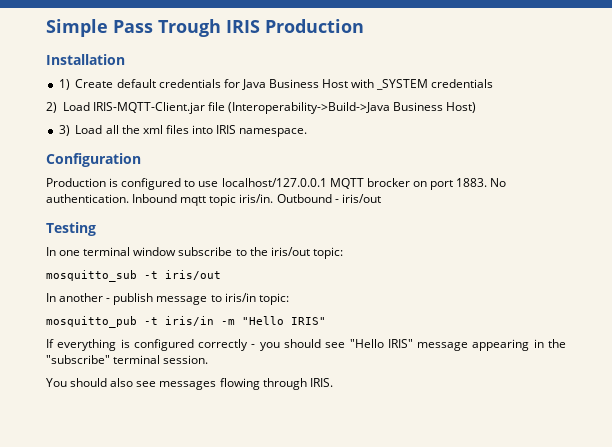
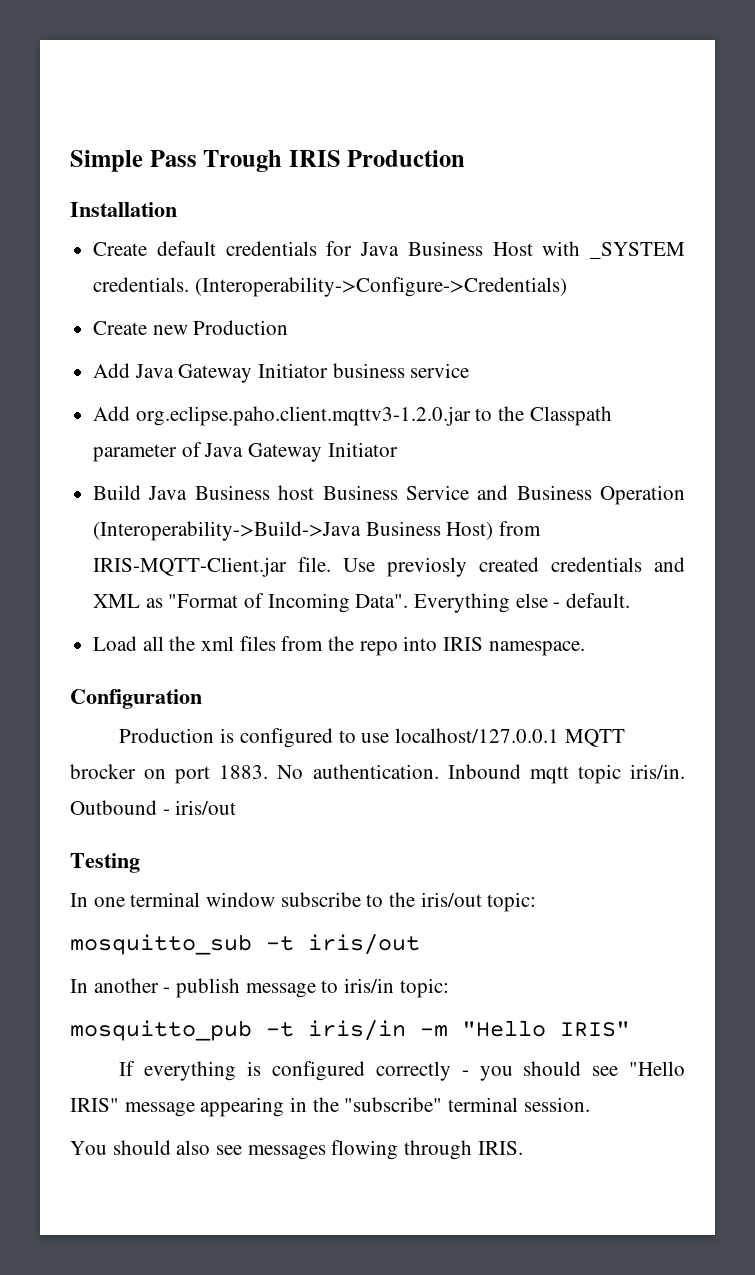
- 1) Create default credentials for Java Business Host with _SYSTEM credentials
- 2) Load IRIS-MQTT-Client.jar file (Interoperability->Build->Java Business Host)
- 3) Load all the xml files into IRIS namespace.
+ Create default credentials for Java Business Host with _SYSTEM credentials. (Interoperability->Configure->Credentials)
+ Create new Production
+ Add Java Gateway Initiator business service
+ Add org.eclipse.paho.client.mqttv3-1.2.0.jar to the Classpath parameter of Java Gateway Initiator
+ Build Java Business host Business Service and Business Operation (Interoperability->Build->Java Business Host) from IRIS-MQTT-Client.jar file. Use previosly created credentials and XML as "Format of Incoming Data". Everything else - default.
+ Load all the xml files from the repo into IRIS namespace.

